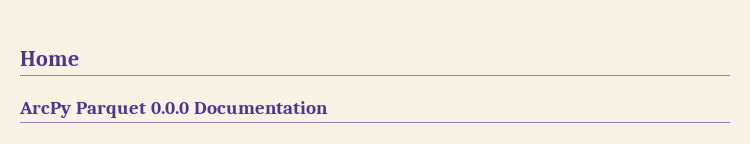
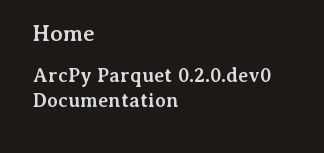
- ArcPy Parquet 0.0.0 Documentation
+ ArcPy Parquet 0.2.0.dev0 Documentation

